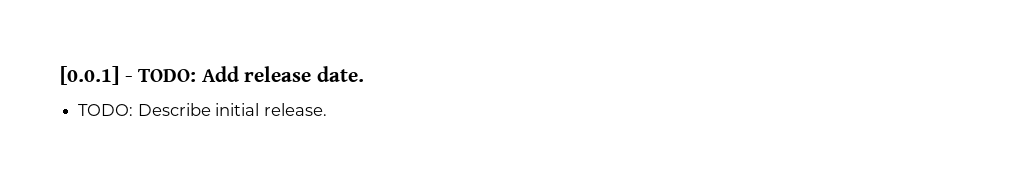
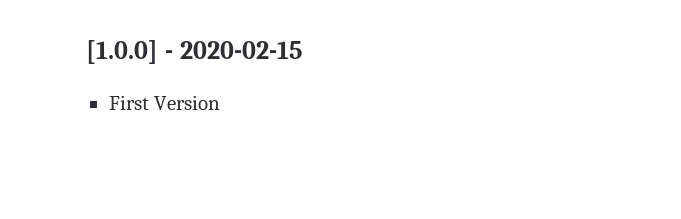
- [0.0.1] - TODO: Add release date.
- TODO: Describe initial release.
+ [1.0.0] - 2020-02-15
+ First Version

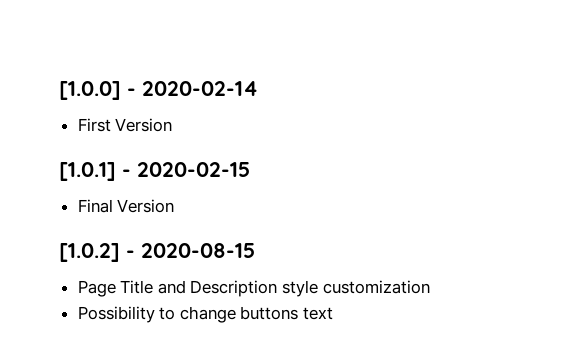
- [1.0.0] - 2020-02-15
+ [1.0.0] - 2020-02-14
+ First Version
+ [1.0.1] - 2020-02-15
- First Version
+ Final Version
+ [1.0.2] - 2020-08-15
+ Page Title and Description style customization
+ Possibility to change buttons text

